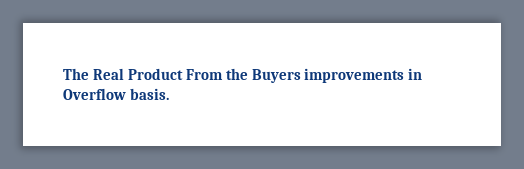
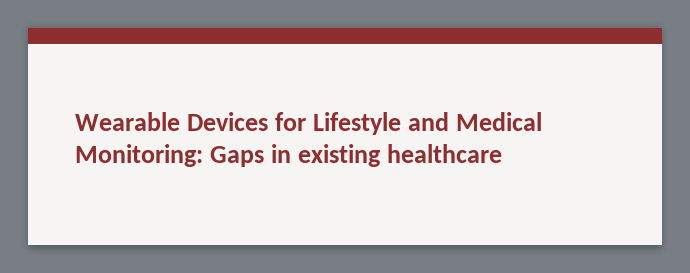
- The Real Product From the Buyers improvements in Overflow basis.
+ Wearable Devices for Lifestyle and Medical Monitoring: Gaps in existing healthcare

